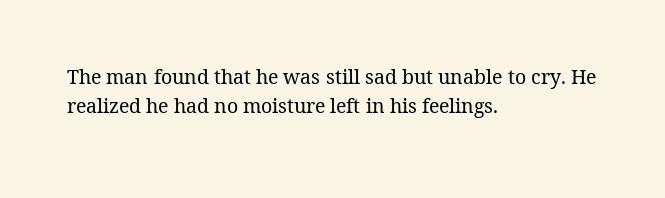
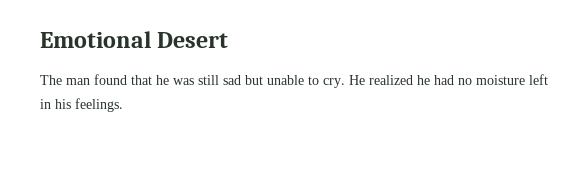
+ Emotional Desert

